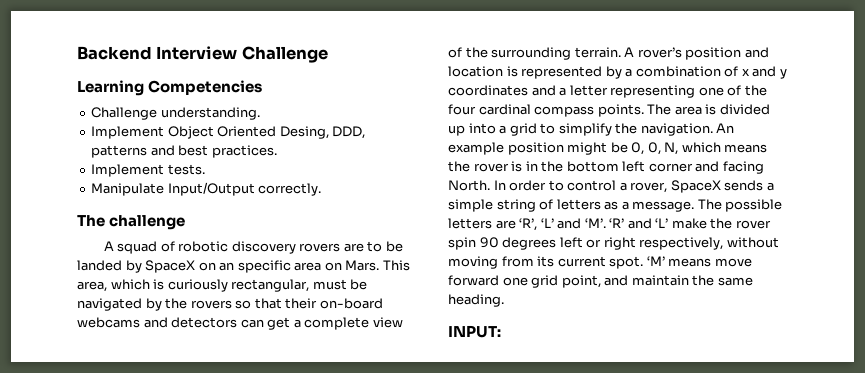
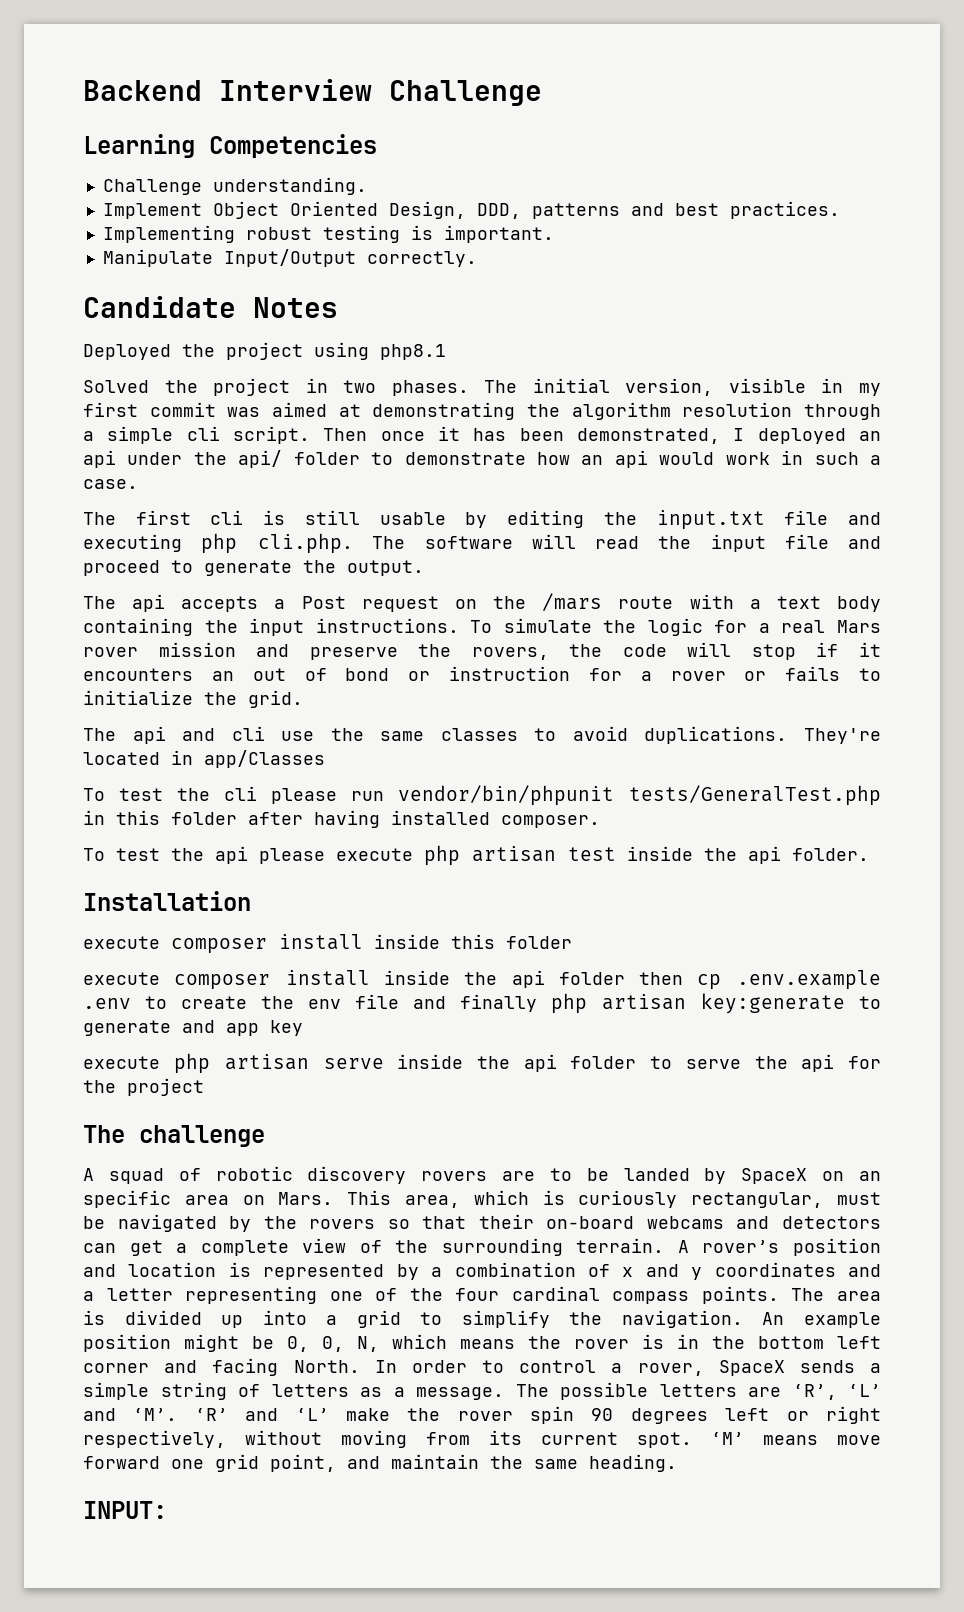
- Implement Object Oriented Desing, DDD, patterns and best practices.
+ Implement Object Oriented Design, DDD, patterns and best practices.
- Implement tests.
+ Implementing robust testing is important.
  Manipulate Input/Output correctly.
+ Candidate Notes
+ Deployed the project using php8.1
+ Solved the project in two phases. The initial version, visible in my first commit was aimed at demonstrating the algorithm resolution through a simple cli script. Then once it has been demonstrated, I deployed an api under the api/ folder to demonstrate how an api would work in such a case.
+ The first cli is still usable by editing the input.txt file and executing php cli.php. The software will read the input file and proceed to generate the output.
+ The api accepts a Post request on the /mars route with a text body containing the input instructions. To simulate the logic for a real Mars rover mission and preserve the rovers, the code will stop if it encounters an out of bond or instruction for a rover or fails to initialize the grid.
+ The api and cli use the same classes to avoid duplications. They're located in app/Classes
+ To test the cli please run vendor/bin/phpunit tests/GeneralTest.php in this folder after having installed composer.
+ To test the api please execute php artisan test inside the api folder.
+ Installation
+ execute composer install inside this folder
+ execute composer install inside the api folder then cp .env.example .env to create the env file and finally php artisan key:generate to generate and app key
+ execute php artisan serve inside the api folder to serve the api for the project

